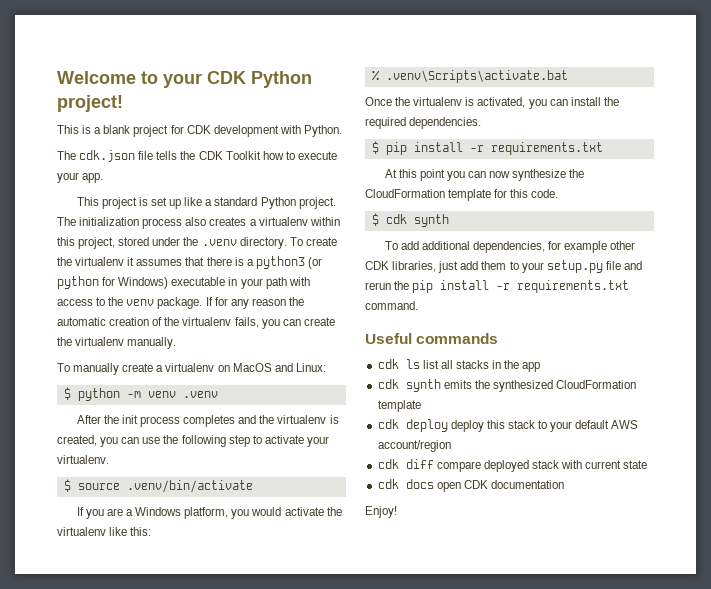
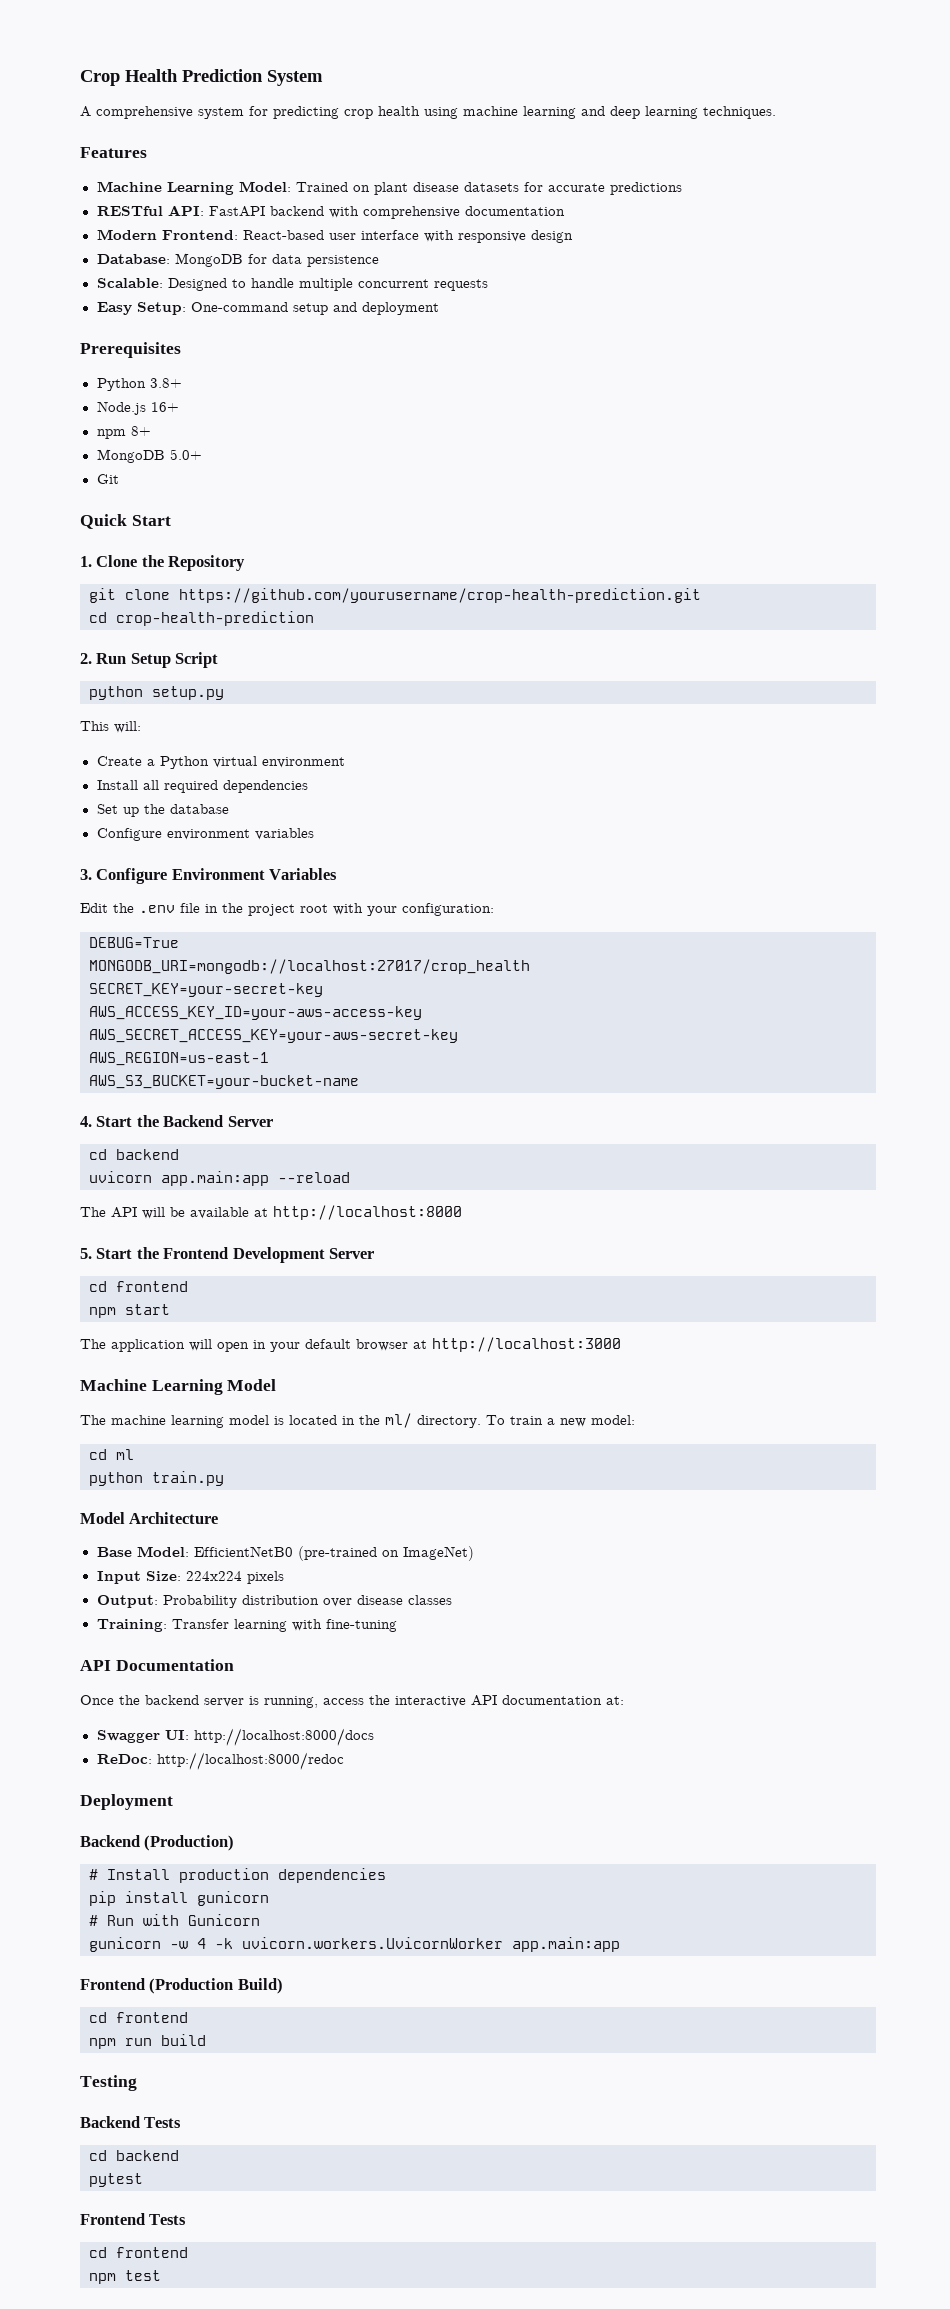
- Welcome to your CDK Python project!
- This is a blank project for CDK development with Python.
- The cdk.json file tells the CDK Toolkit how to execute your app.
- This project is set up like a standard Python project. The initialization process also creates a virtualenv within this project, stored under the .venv directory. To create the virtualenv it assumes that there is a python3 (or python for Windows) executable in your path with access to the venv package. If for any reason the automatic creation of the virtualenv fails, you can create the virtualenv manually.
- To manually create a virtualenv on MacOS and Linux:
- $ python -m venv .venv
- After the init process completes and the virtualenv is created, you can use the following step to activate your virtualenv.
- $ source .venv/bin/activate
- If you are a Windows platform, you would activate the virtualenv like this:
- % .venv\Scripts\activate.bat
- Once the virtualenv is activated, you can install the required dependencies.
- $ pip install -r requirements.txt
- At this point you can now synthesize the CloudFormation template for this code.
- $ cdk synth
- To add additional dependencies, for example other CDK libraries, just add them to your setup.py file and rerun the pip install -r requirements.txt command.
- Useful commands
- cdk ls list all stacks in the app
- cdk synth emits the synthesized CloudFormation template
- cdk deploy deploy this stack to your default AWS account/region
- cdk diff compare deployed stack with current state
- cdk docs open CDK documentation
- Enjoy!
+ Crop Health Prediction System
+ A comprehensive system for predicting crop health using machine learning and deep learning techniques.
+ Features
+ Machine Learning Model: Trained on plant disease datasets for accurate predictions
+ RESTful API: FastAPI backend with comprehensive documentation
+ Modern Frontend: React-based user interface with responsive design
+ Database: MongoDB for data persistence
+ Scalable: Designed to handle multiple concurrent requests
+ Easy Setup: One-command setup and deployment
+ Prerequisites
+ Python 3.8+
+ Node.js 16+
+ npm 8+
+ MongoDB 5.0+
+ Git
+ Quick Start
+ 1. Clone the Repository
+ git clone https://github.com/yourusername/crop-health-prediction.git
+ cd crop-health-prediction
+ 2. Run Setup Script
+ python setup.py
+ This will:
+ Create a Python virtual environment
+ Install all required dependencies
+ Set up the database
+ Configure environment variables
+ 3. Configure Environment Variables
+ Edit the .env file in the project root with your configuration:
+ DEBUG=True
+ MONGODB_URI=mongodb://localhost:27017/crop_health
+ SECRET_KEY=your-secret-key
+ AWS_ACCESS_KEY_ID=your-aws-access-key
+ AWS_SECRET_ACCESS_KEY=your-aws-secret-key
+ AWS_REGION=us-east-1
+ AWS_S3_BUCKET=your-bucket-name
+ 4. Start the Backend Server
+ cd backend
+ uvicorn app.main:app --reload
+ The API will be available at http://localhost:8000
+ 5. Start the Frontend Development Server
+ cd frontend
+ npm start
+ The application will open in your default browser at http://localhost:3000
+ Machine Learning Model
+ The machine learning model is located in the ml/ directory. To train a new model:
+ cd ml
+ python train.py
+ Model Architecture
+ Base Model: EfficientNetB0 (pre-trained on ImageNet)
+ Input Size: 224x224 pixels
+ Output: Probability distribution over disease classes
+ Training: Transfer learning with fine-tuning
+ API Documentation
+ Once the backend server is running, access the interactive API documentation at:
+ Swagger UI: http://localhost:8000/docs
+ ReDoc: http://localhost:8000/redoc
+ Deployment
+ Backend (Production)
+ # Install production dependencies
+ pip install gunicorn
+ # Run with Gunicorn
+ gunicorn -w 4 -k uvicorn.workers.UvicornWorker app.main:app
+ Frontend (Production Build)
+ cd frontend
+ npm run build
+ Testing
+ Backend Tests
+ cd backend
+ pytest
+ Frontend Tests
+ cd frontend
+ npm test

